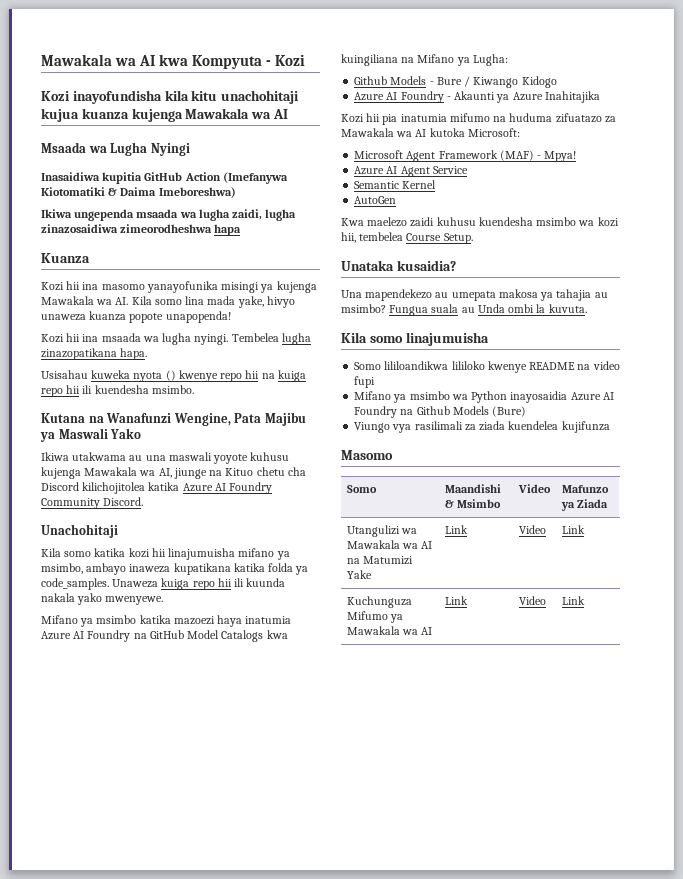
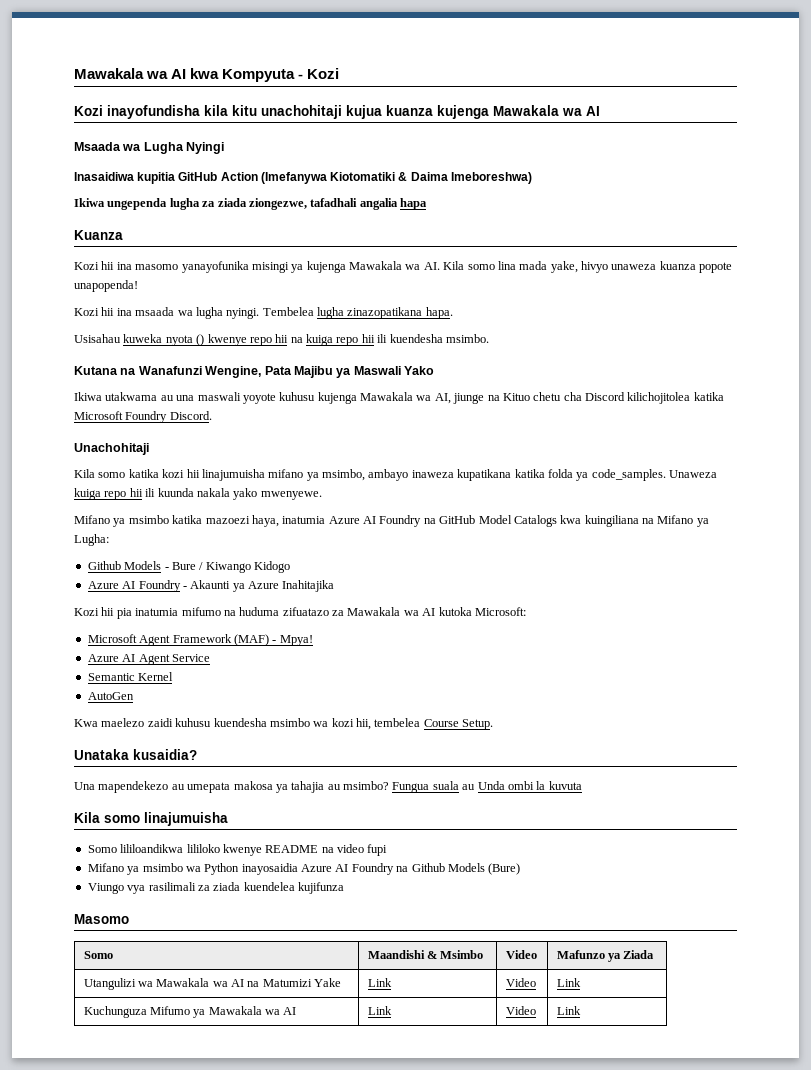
- Ikiwa ungependa msaada wa lugha zaidi, lugha zinazosaidiwa zimeorodheshwa hapa
+ Ikiwa ungependa lugha za ziada ziongezwe, tafadhali angalia hapa
- Ikiwa utakwama au una maswali yoyote kuhusu kujenga Mawakala wa AI, jiunge na Kituo chetu cha Discord kilichojitolea katika Azure AI Foundry Community Discord.
+ Ikiwa utakwama au una maswali yoyote kuhusu kujenga Mawakala wa AI, jiunge na Kituo chetu cha Discord kilichojitolea katika Microsoft Foundry Discord.
- Mifano ya msimbo katika mazoezi haya inatumia Azure AI Foundry na GitHub Model Catalogs kwa kuingiliana na Mifano ya Lugha:
+ Mifano ya msimbo katika mazoezi haya, inatumia Azure AI Foundry na GitHub Model Catalogs kwa kuingiliana na Mifano ya Lugha:
- Fungua suala au Unda ombi la kuvuta.
+ Fungua suala au Unda ombi la kuvuta

